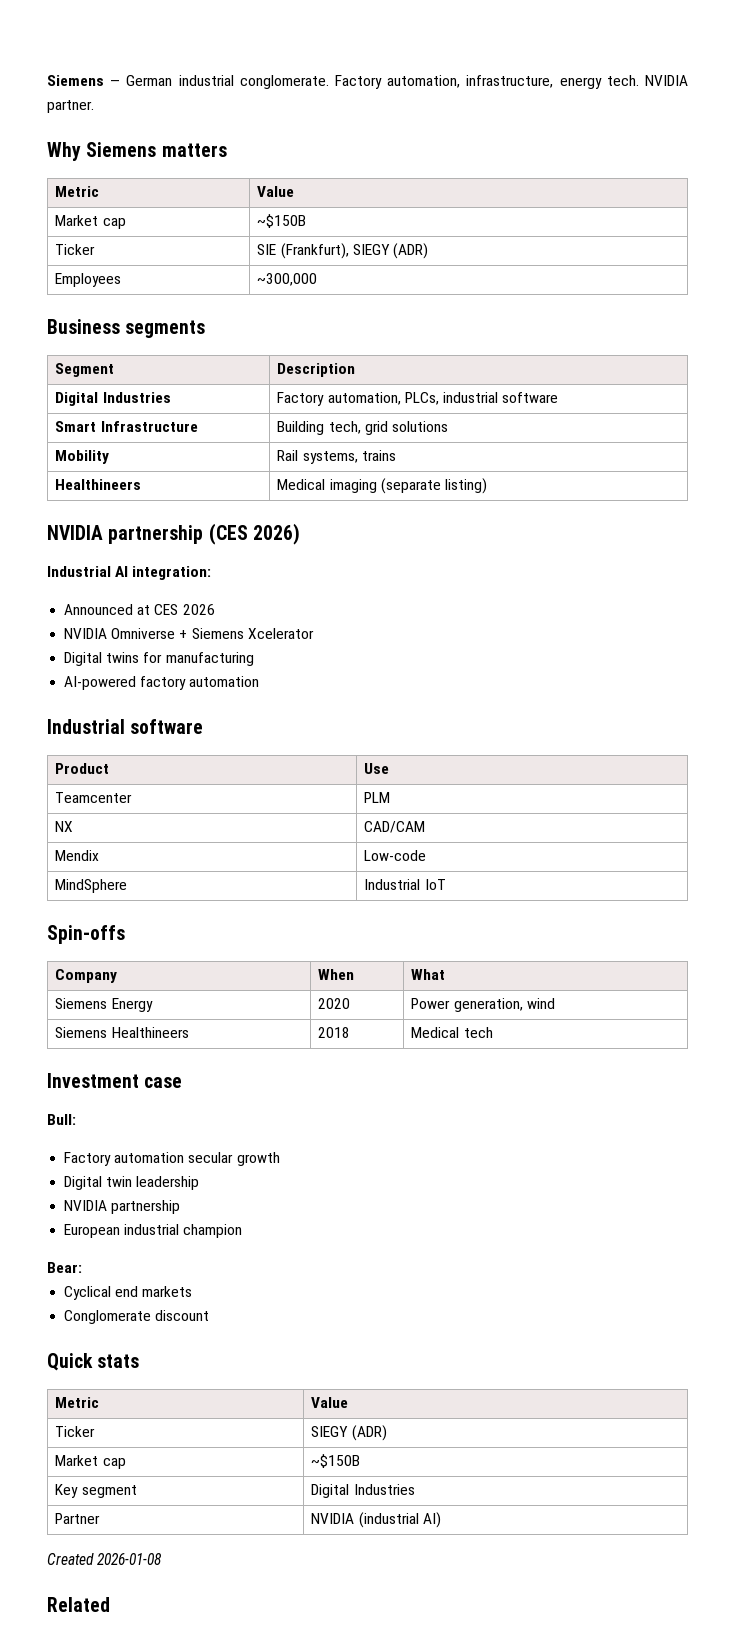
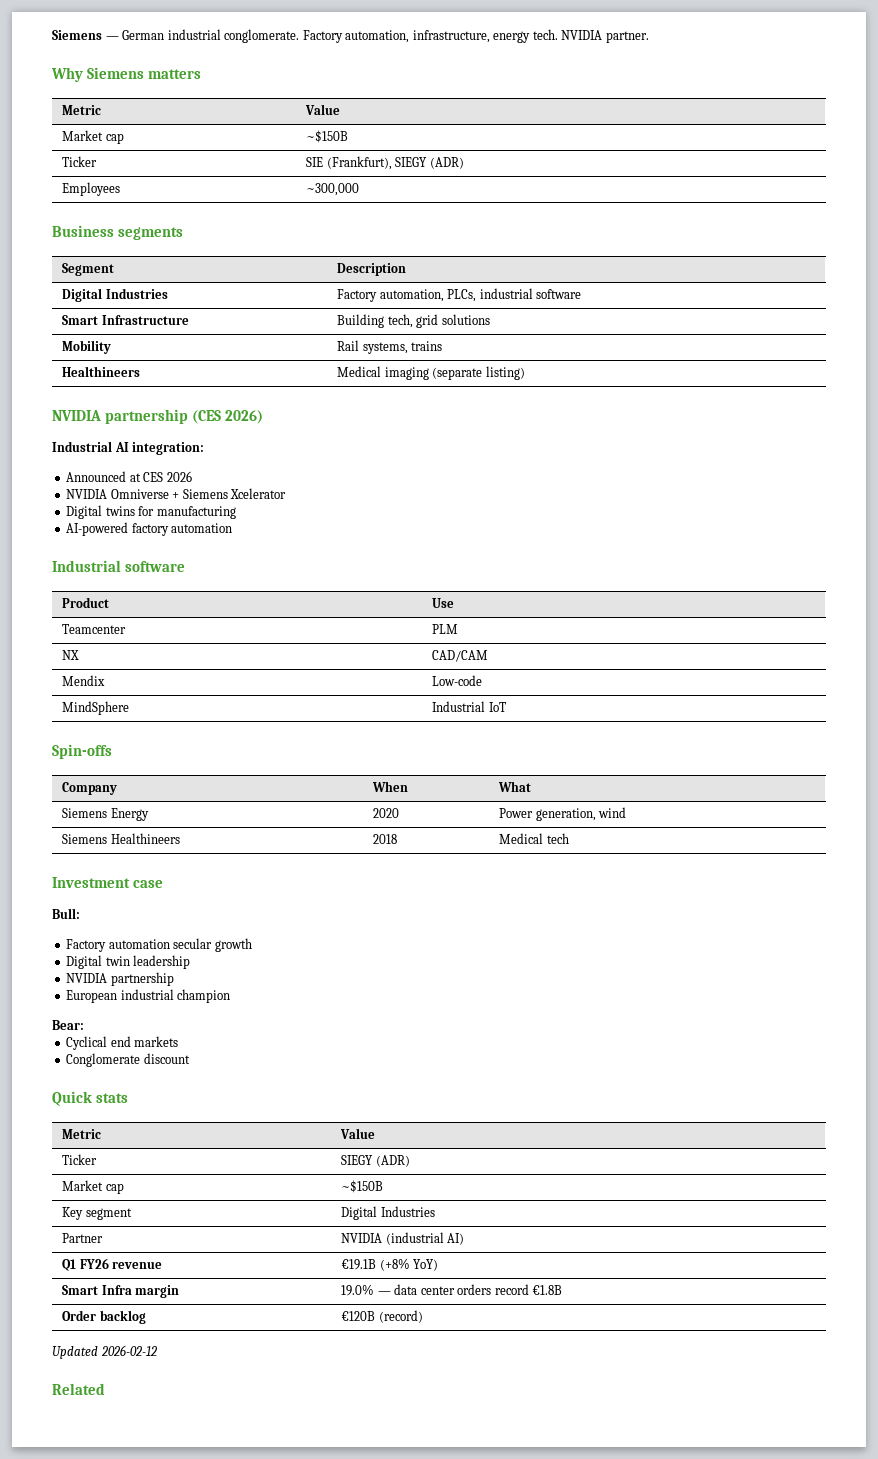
- Created 2026-01-08
+ Q1 FY26 revenue | €19.1B (+8% YoY)
+ Smart Infra margin | 19.0% — data center orders record €1.8B
+ Order backlog | €120B (record)
+ Updated 2026-02-12

